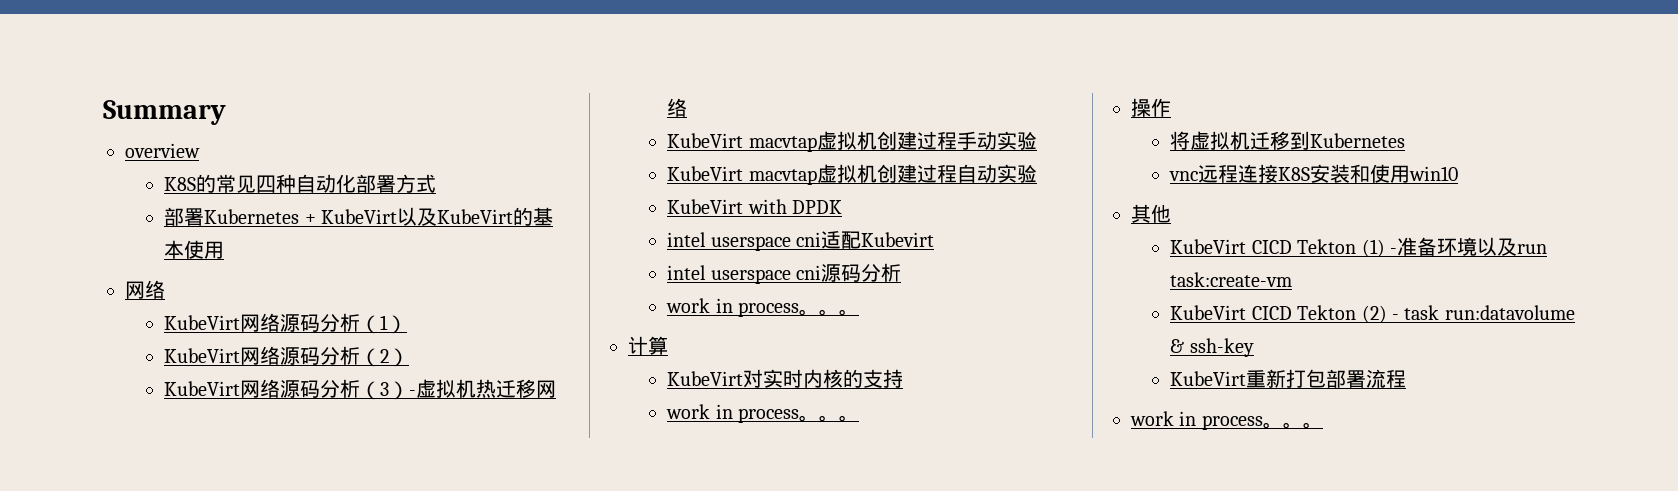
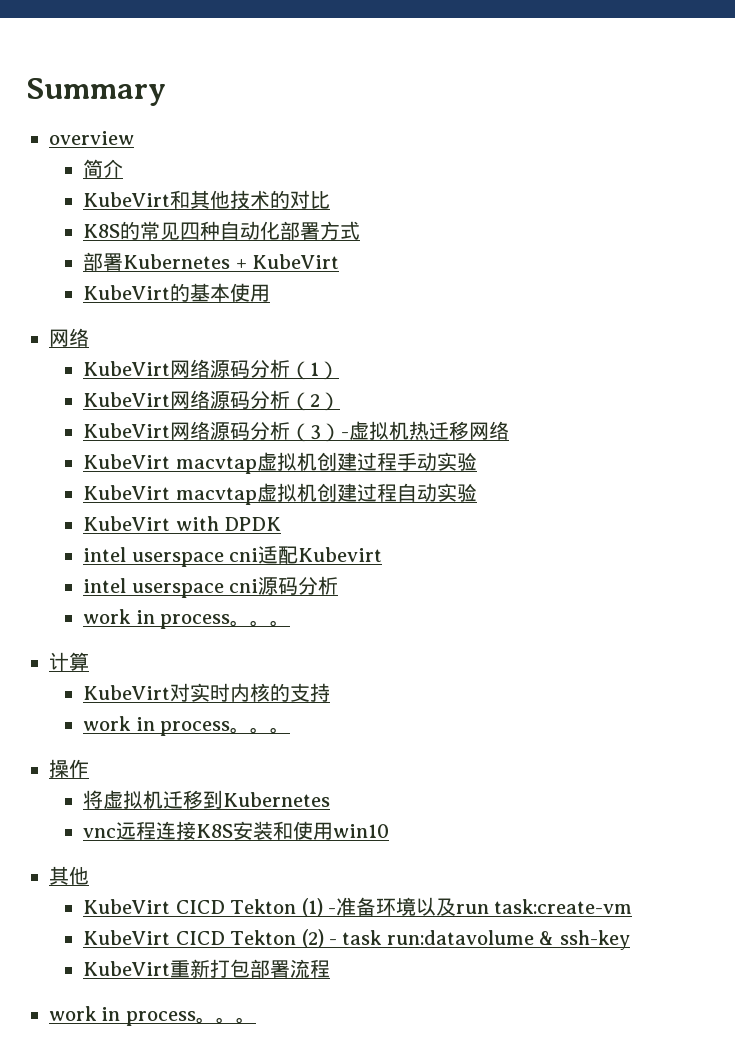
+ 简介
+ KubeVirt和其他技术的对比
- 部署Kubernetes + KubeVirt以及KubeVirt的基本使用
+ 部署Kubernetes + KubeVirt
+ KubeVirt的基本使用

